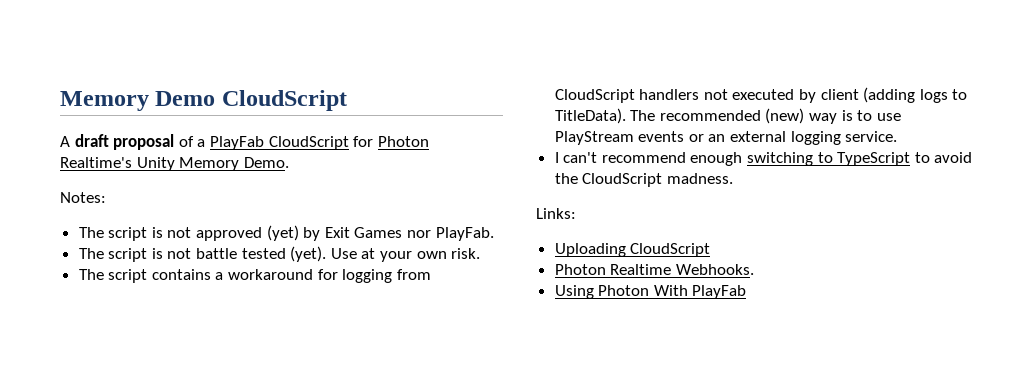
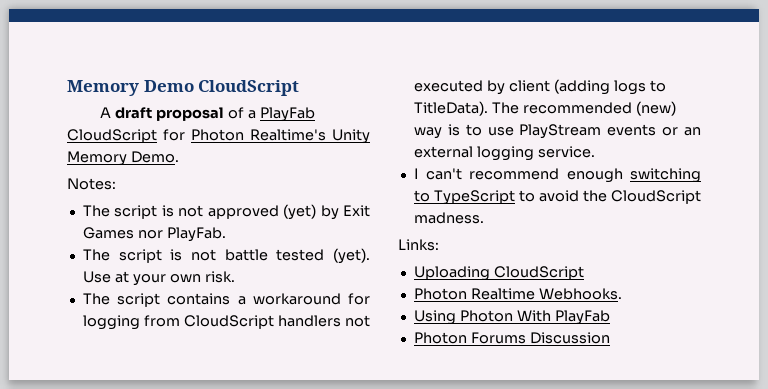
+ Photon Forums Discussion

